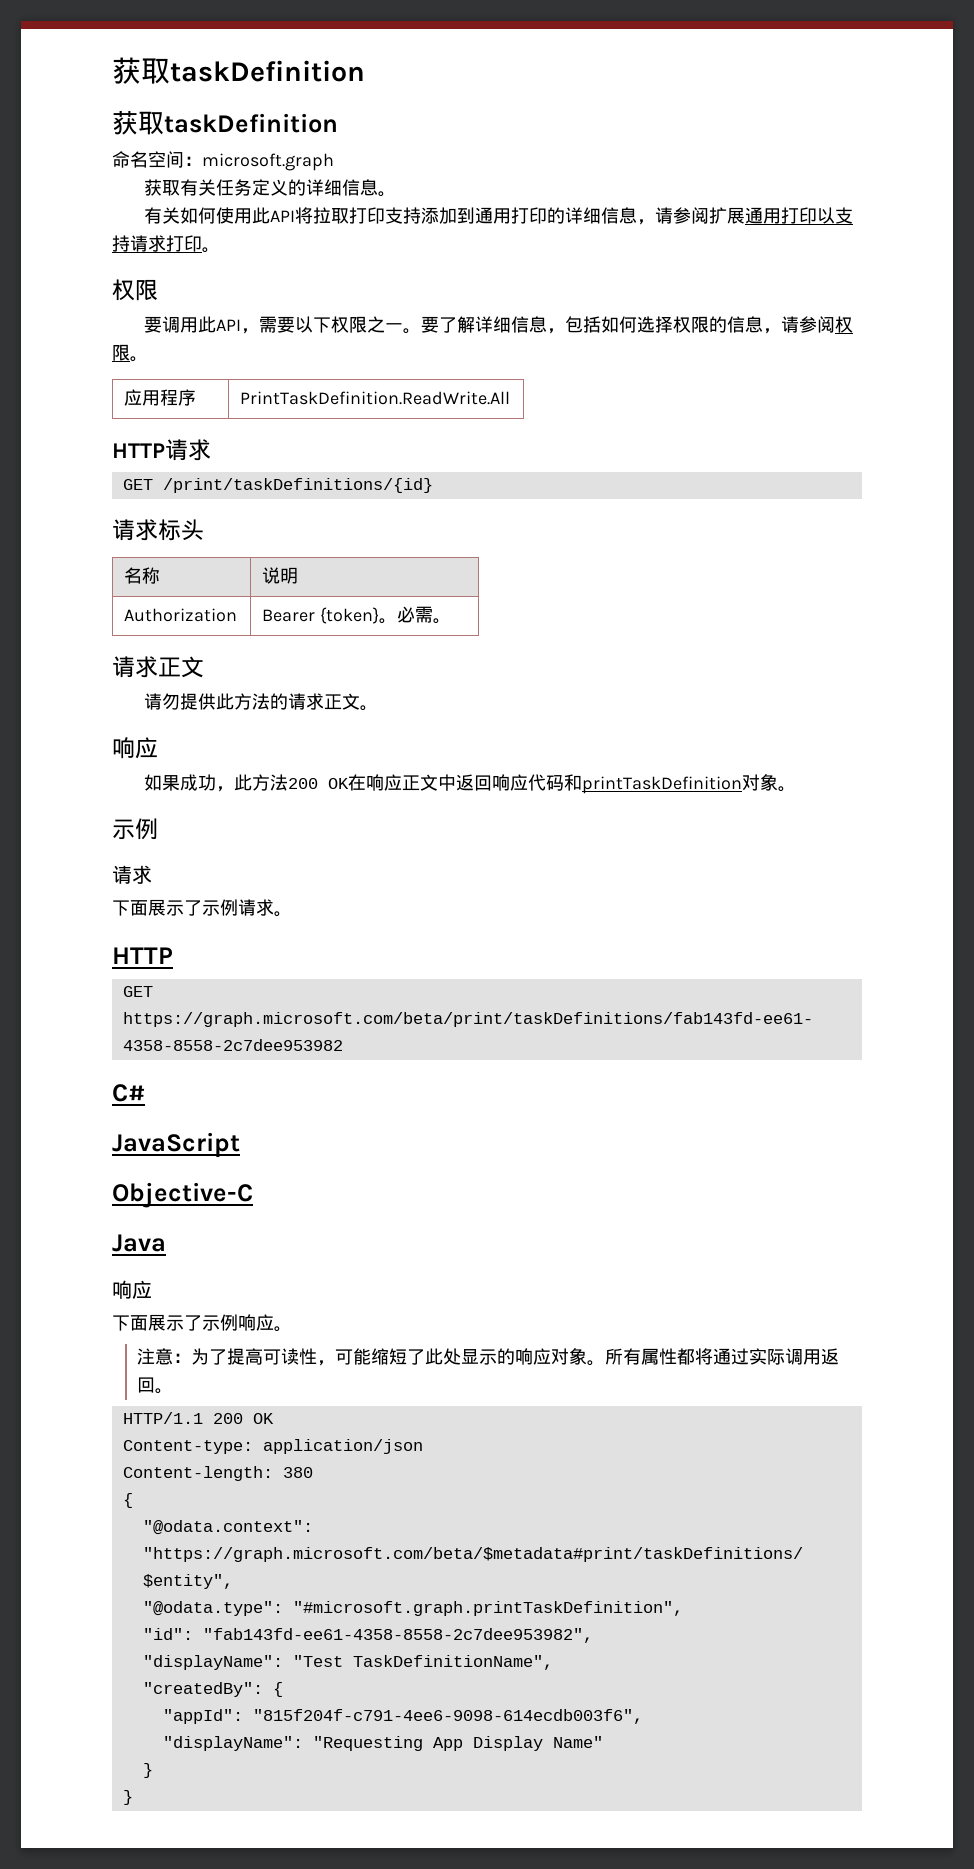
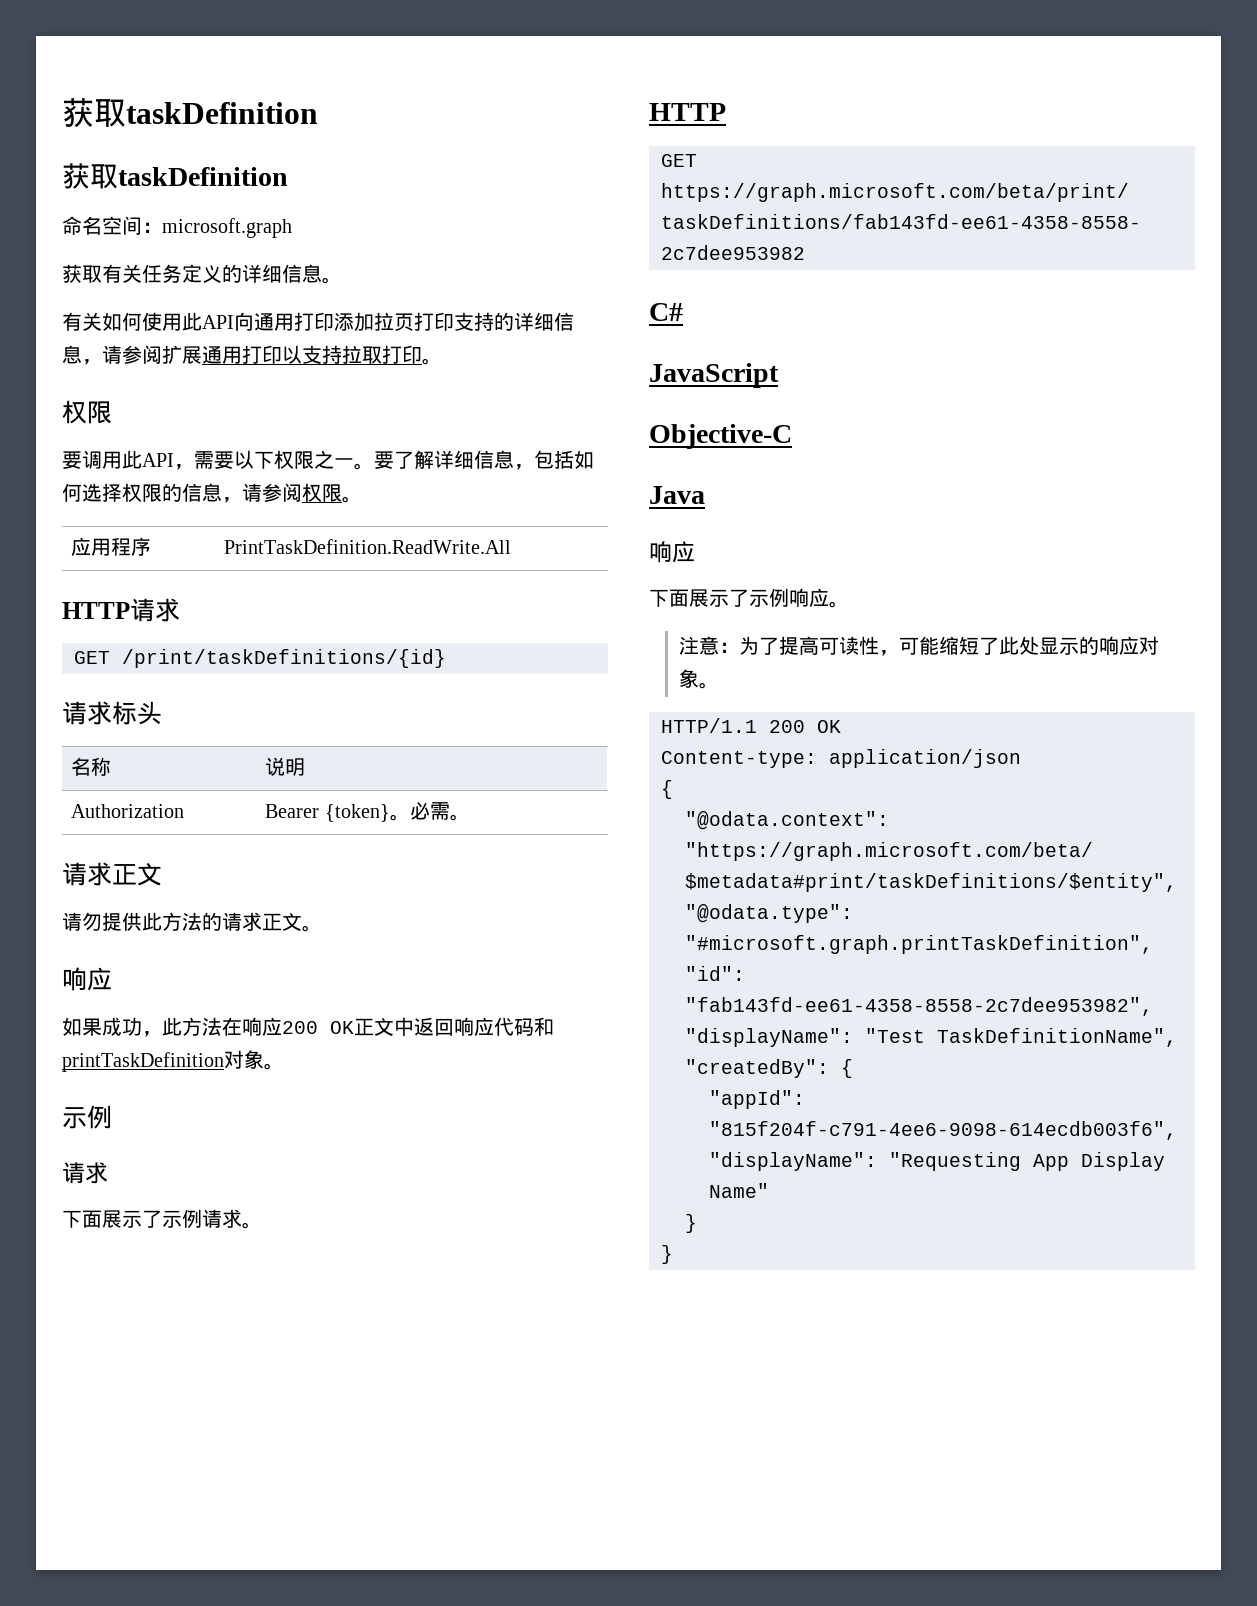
- 有关如何使用此API将拉取打印支持添加到通用打印的详细信息，请参阅扩展通用打印以支持请求打印。
+ 有关如何使用此API向通用打印添加拉页打印支持的详细信息，请参阅扩展通用打印以支持拉取打印。
- 如果成功，此方法200 OK在响应正文中返回响应代码和printTaskDefinition对象。
+ 如果成功，此方法在响应200 OK正文中返回响应代码和printTaskDefinition对象。
- 所有属性都将通过实际调用返回。
- Content-length: 380

